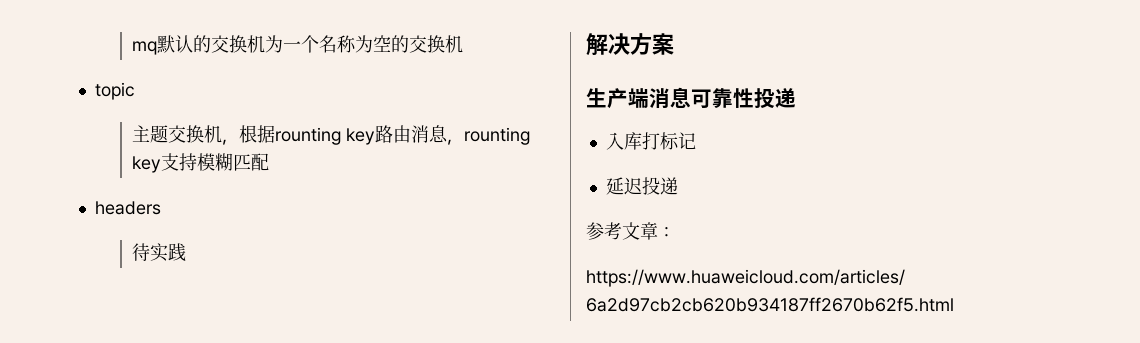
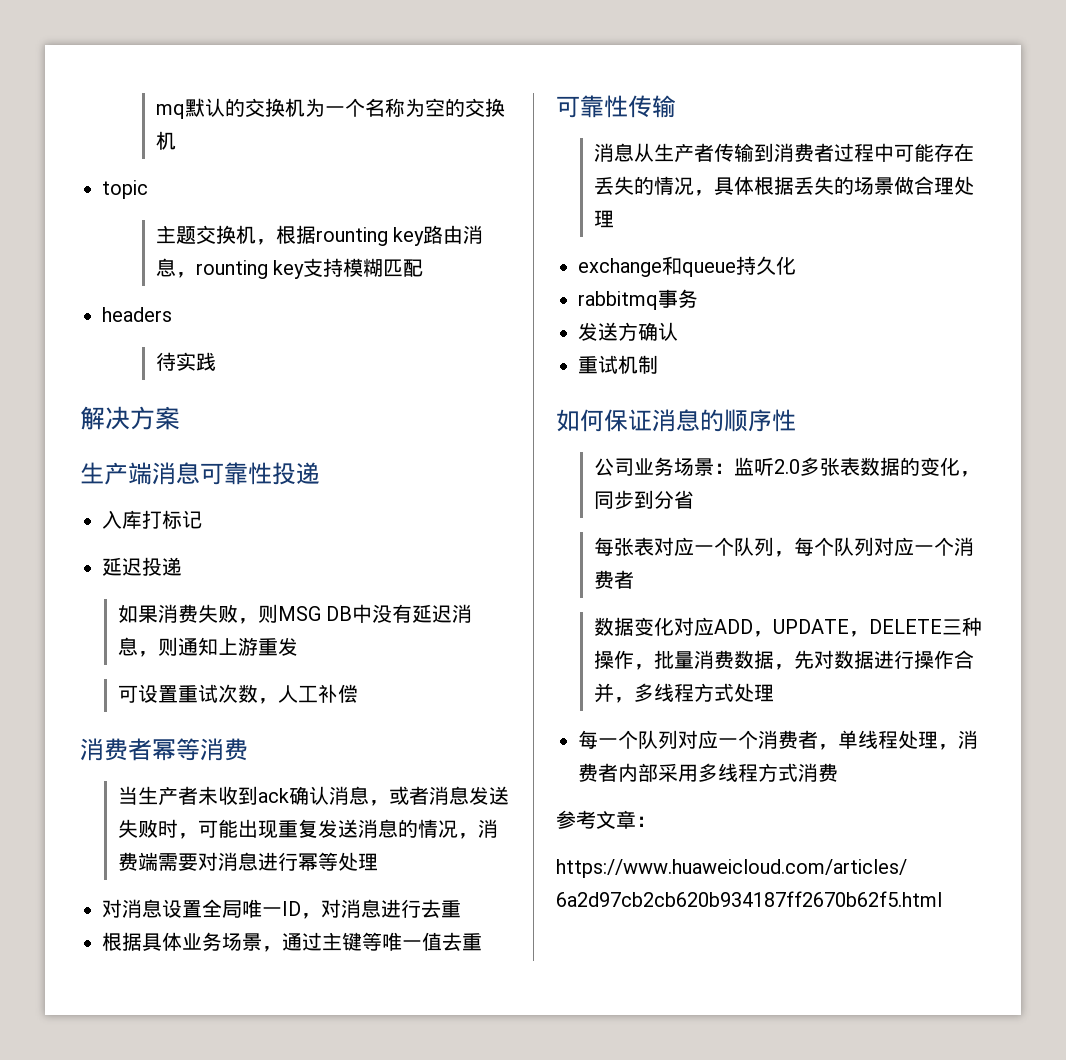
+ 如果消费失败，则MSG DB中没有延迟消息，则通知上游重发
+ 可设置重试次数，人工补偿
+ 消费者幂等消费
+ 当生产者未收到ack确认消息，或者消息发送失败时，可能出现重复发送消息的情况，消费端需要对消息进行幂等处理
+ 对消息设置全局唯一ID，对消息进行去重
+ 根据具体业务场景，通过主键等唯一值去重
+ 可靠性传输
+ 消息从生产者传输到消费者过程中可能存在丢失的情况，具体根据丢失的场景做合理处理
+ exchange和queue持久化
+ rabbitmq事务
+ 发送方确认
+ 重试机制
+ 如何保证消息的顺序性
+ 公司业务场景：监听2.0多张表数据的变化，同步到分省
+ 每张表对应一个队列，每个队列对应一个消费者
+ 数据变化对应ADD，UPDATE，DELETE三种操作，批量消费数据，先对数据进行操作合并，多线程方式处理
+ 每一个队列对应一个消费者，单线程处理，消费者内部采用多线程方式消费

